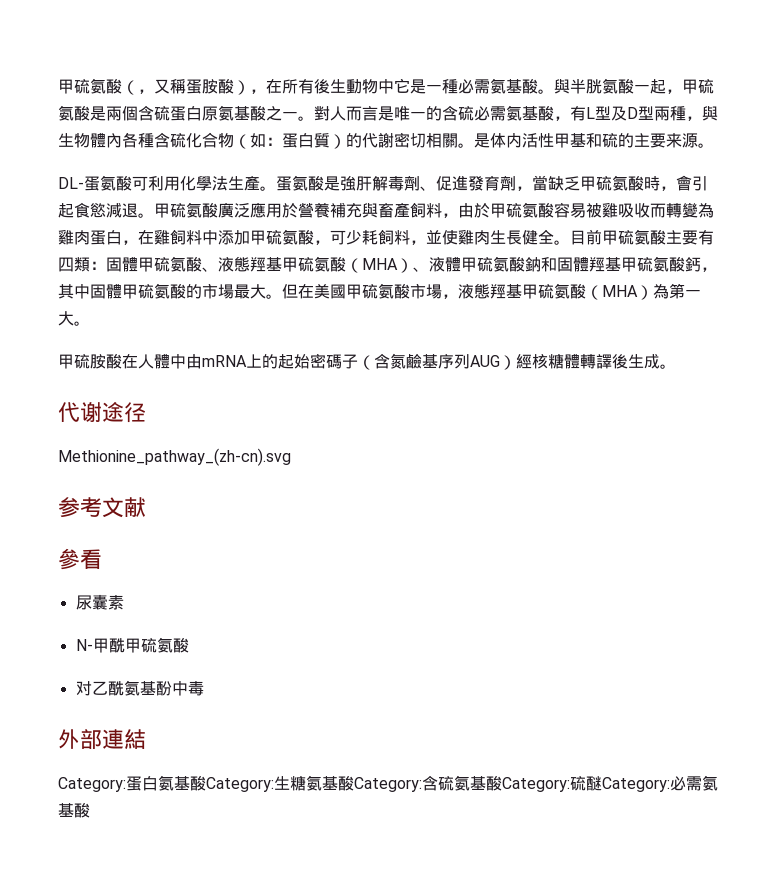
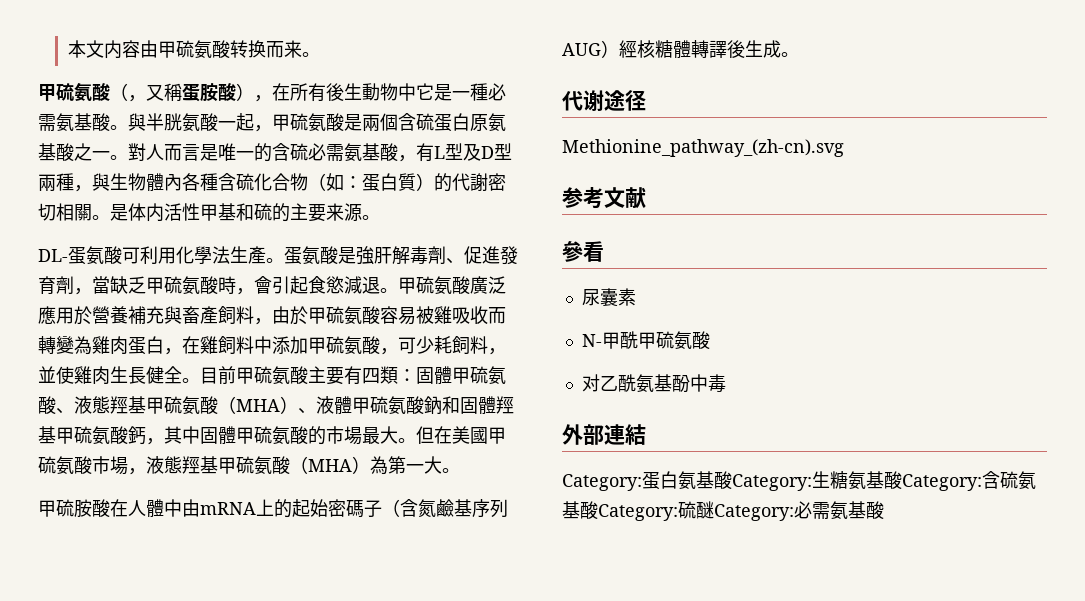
+ 本文内容由甲硫氨酸转换而来。

